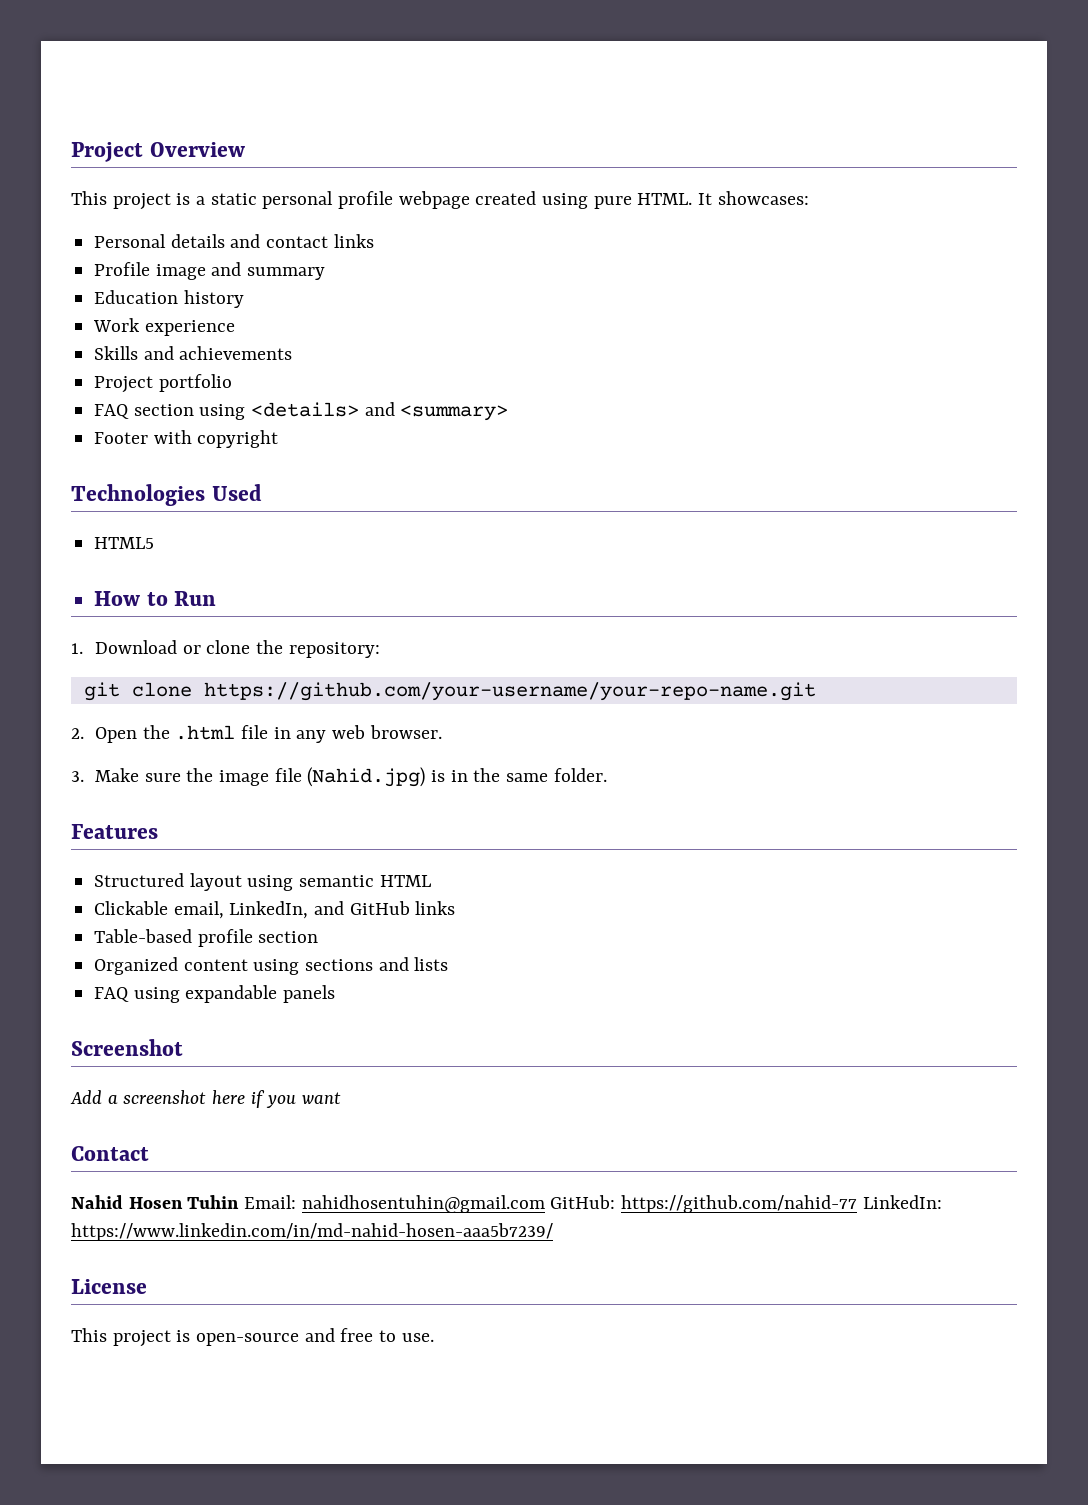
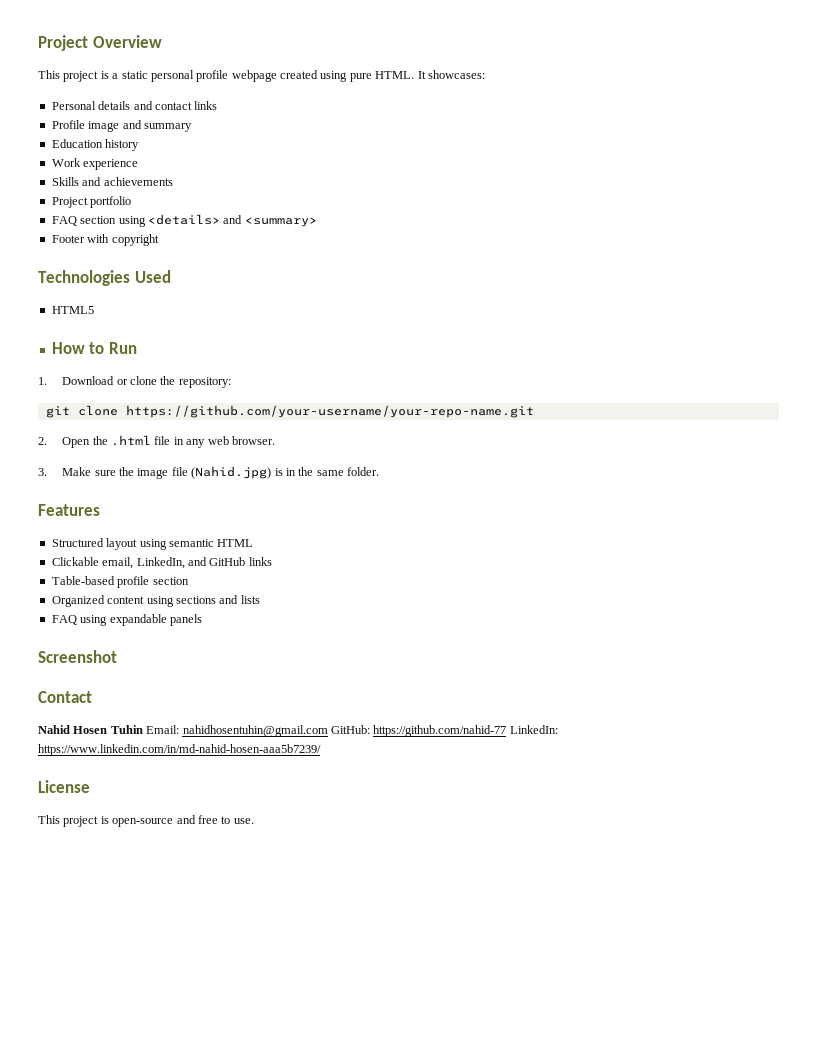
- Add a screenshot here if you want

